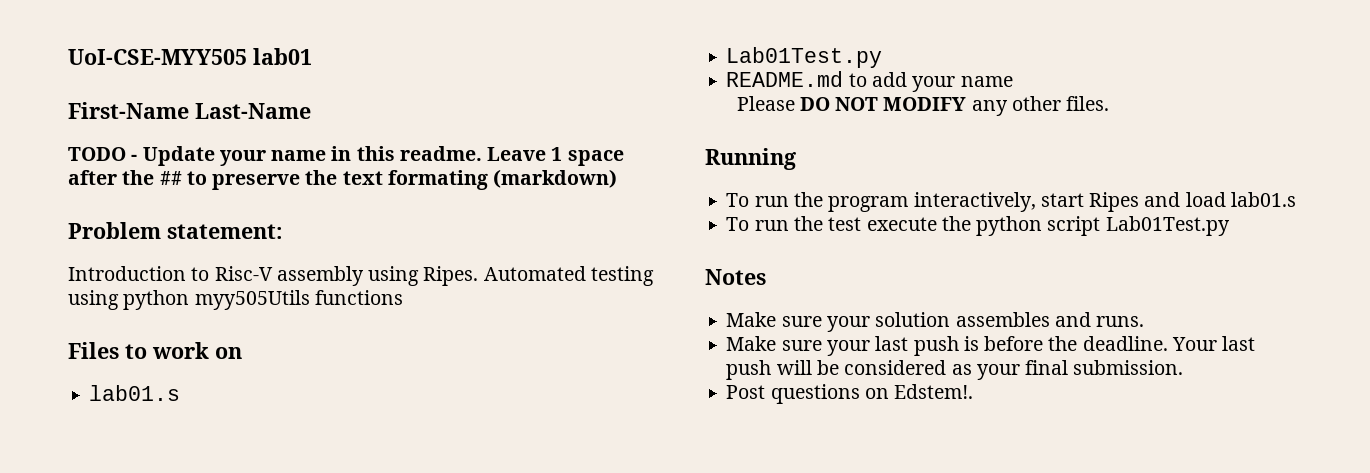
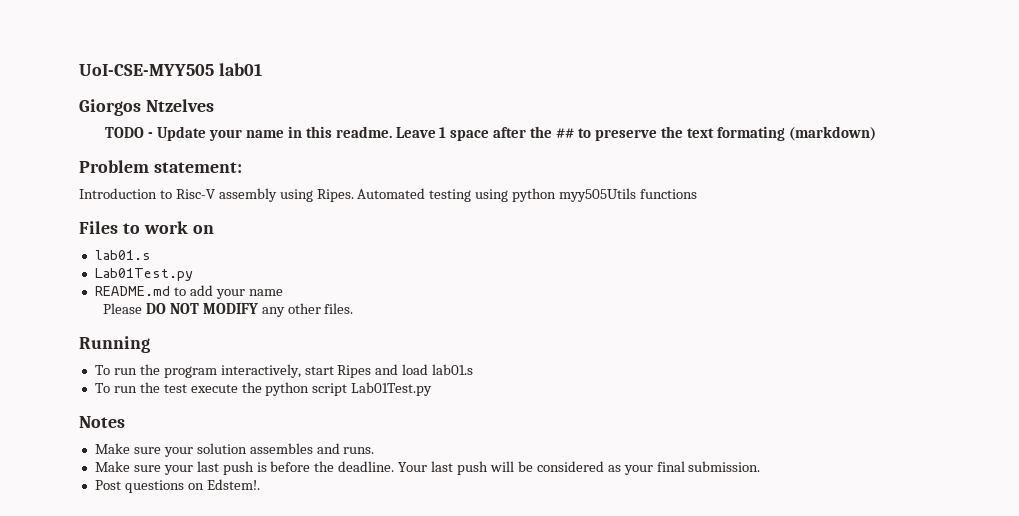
- First-Name Last-Name
+ Giorgos Ntzelves

